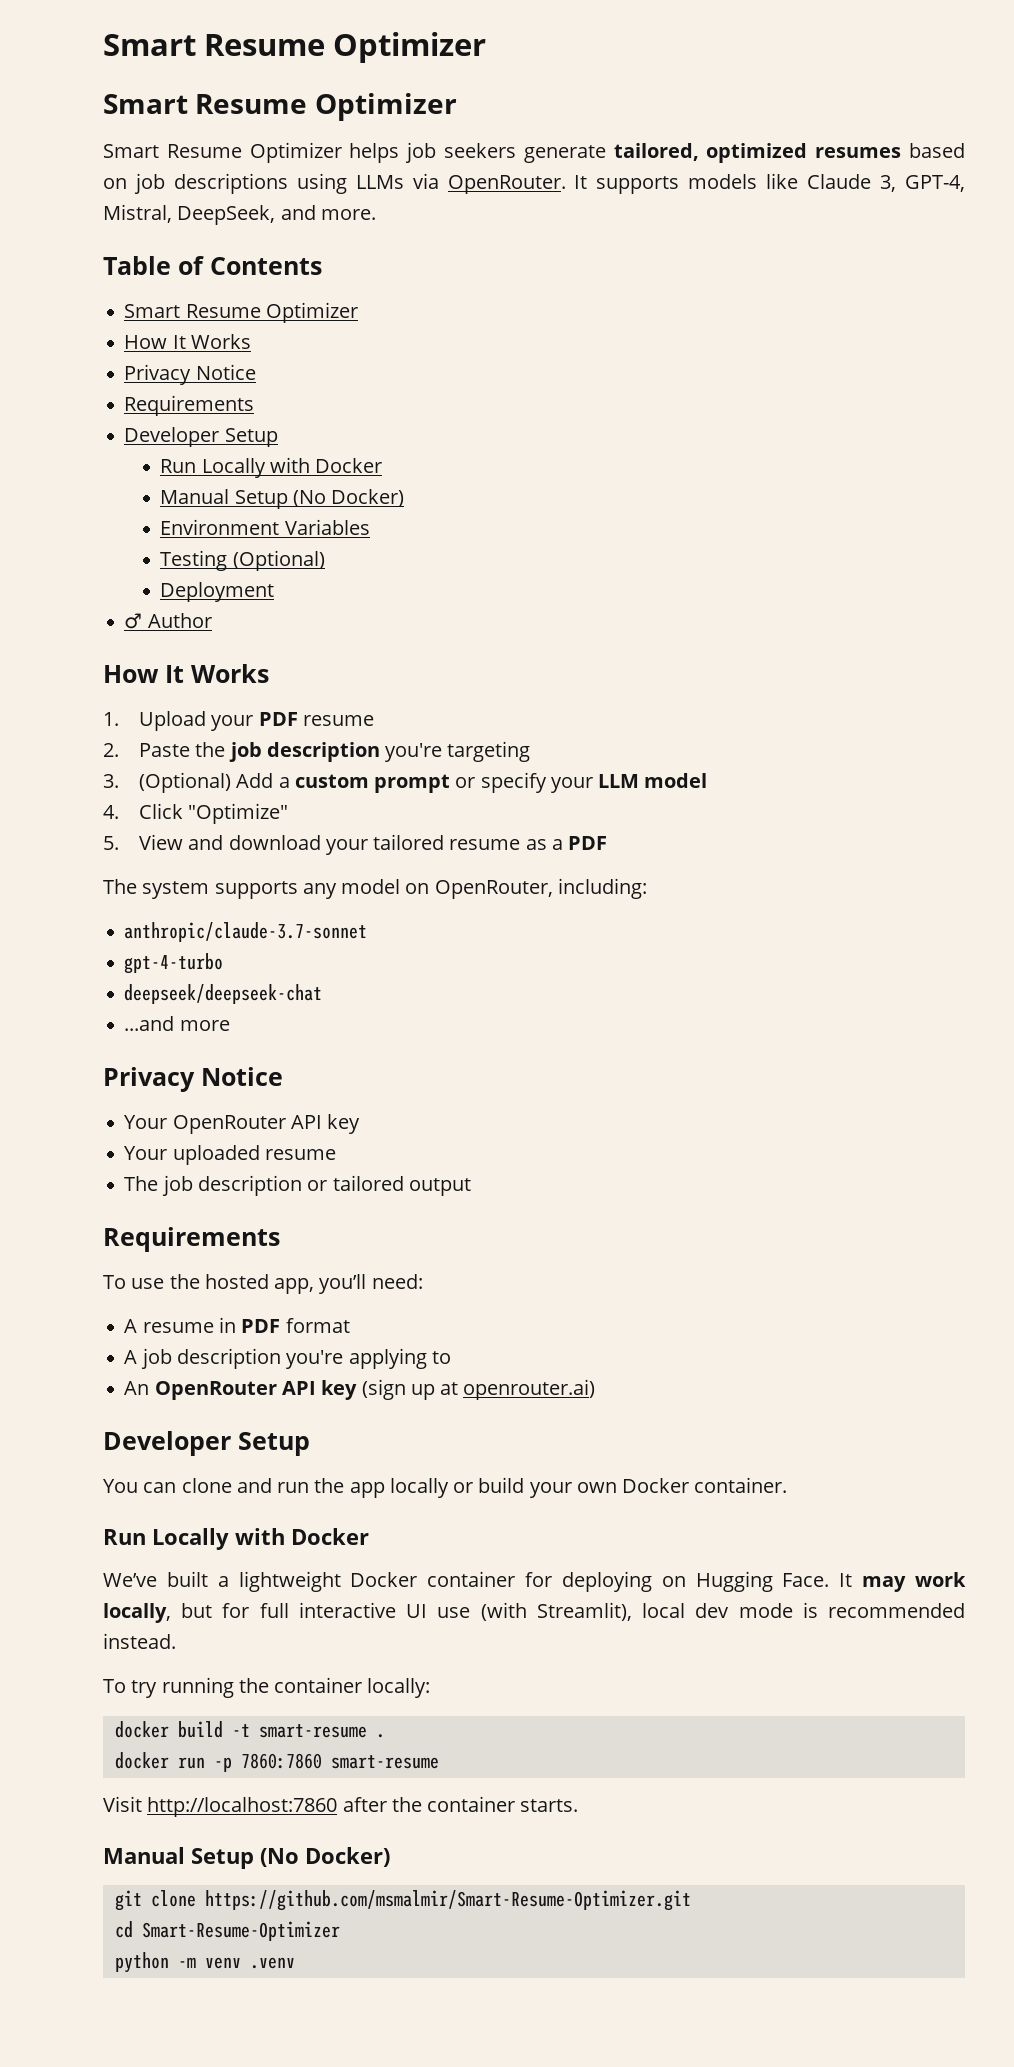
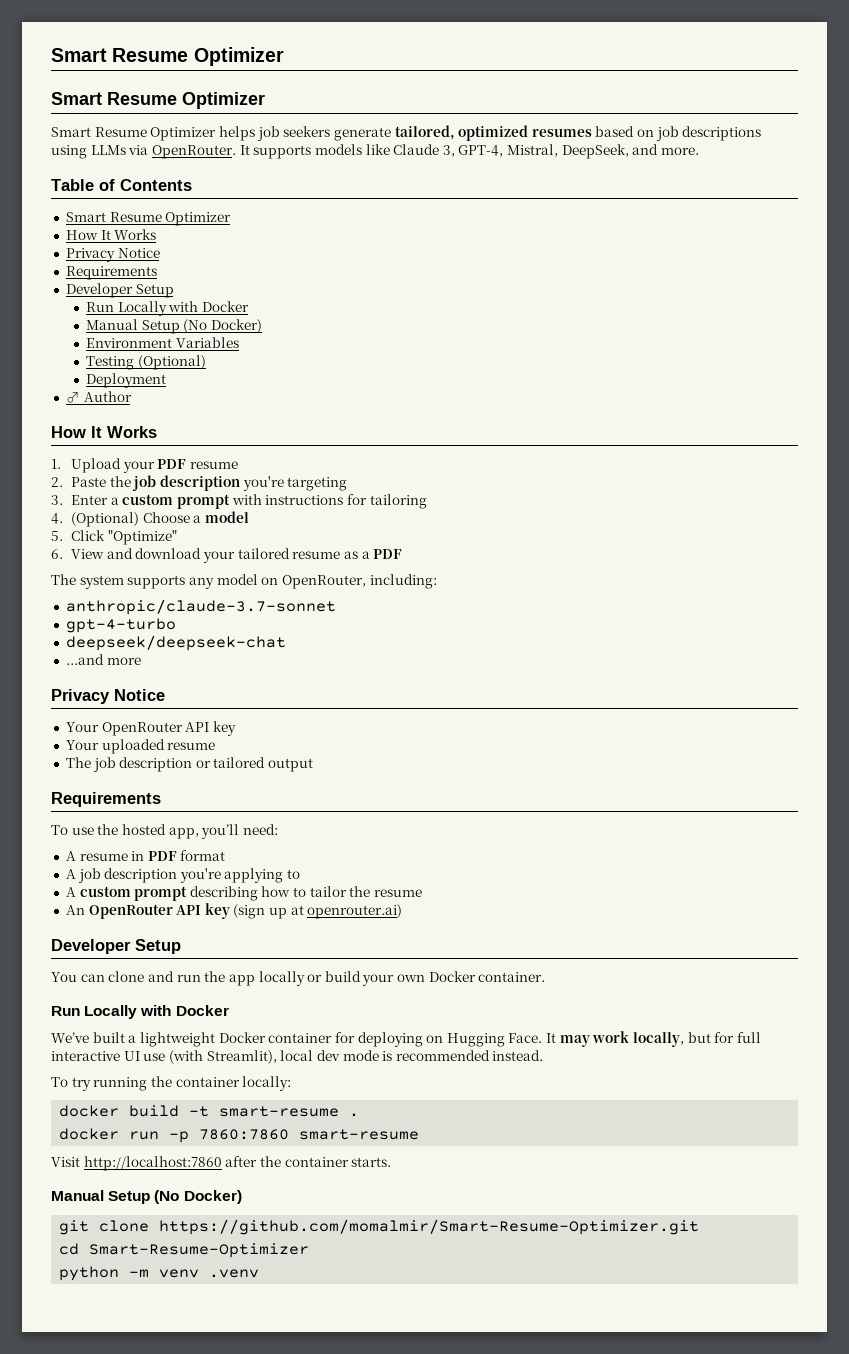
- 3. (Optional) Add a custom prompt or specify your LLM model
+ 3. Enter a custom prompt with instructions for tailoring
+ 4. (Optional) Choose a model
- 4. Click "Optimize"
+ 5. Click "Optimize"
- 5. View and download your tailored resume as a PDF
+ 6. View and download your tailored resume as a PDF
+ A custom prompt describing how to tailor the resume
- git clone https://github.com/msmalmir/Smart-Resume-Optimizer.git
+ git clone https://github.com/momalmir/Smart-Resume-Optimizer.git

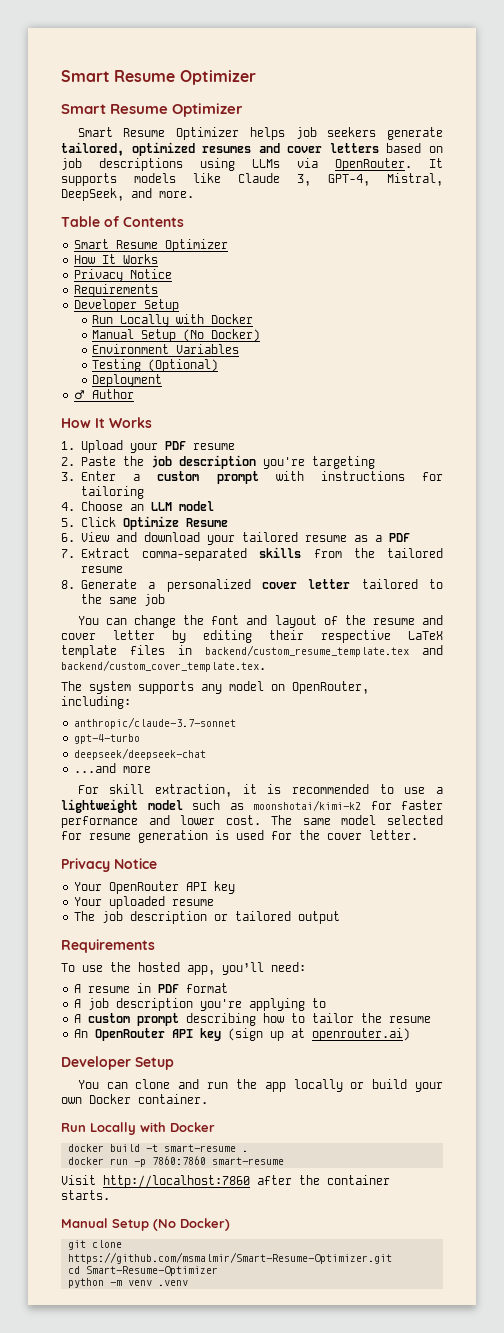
- Smart Resume Optimizer helps job seekers generate tailored, optimized resumes based on job descriptions using LLMs via OpenRouter.
+ Smart Resume Optimizer helps job seekers generate tailored, optimized resumes and cover letters based on job descriptions using LLMs via OpenRouter.
- 4. (Optional) Choose a model
+ 4. Choose an LLM model
- 5. Click "Optimize"
+ 5. Click Optimize Resume
+ 7. Extract comma-separated skills from the tailored resume
+ 8. Generate a personalized cover letter tailored to the same job
+ You can change the font and layout of the resume and cover letter by editing their respective LaTeX template files in backend/custom_resume_template.tex and backend/custom_cover_template.tex.
+ For skill extraction, it is recommended to use a lightweight model such as moonshotai/kimi-k2 for faster performance and lower cost. The same model selected for resume generation is used for the cover letter.
- We’ve built a lightweight Docker container for deploying on Hugging Face. It may work locally, but for full interactive UI use (with Streamlit), local dev mode is recommended instead.
- To try running the container locally:
- git clone https://github.com/momalmir/Smart-Resume-Optimizer.git
+ git clone https://github.com/msmalmir/Smart-Resume-Optimizer.git

